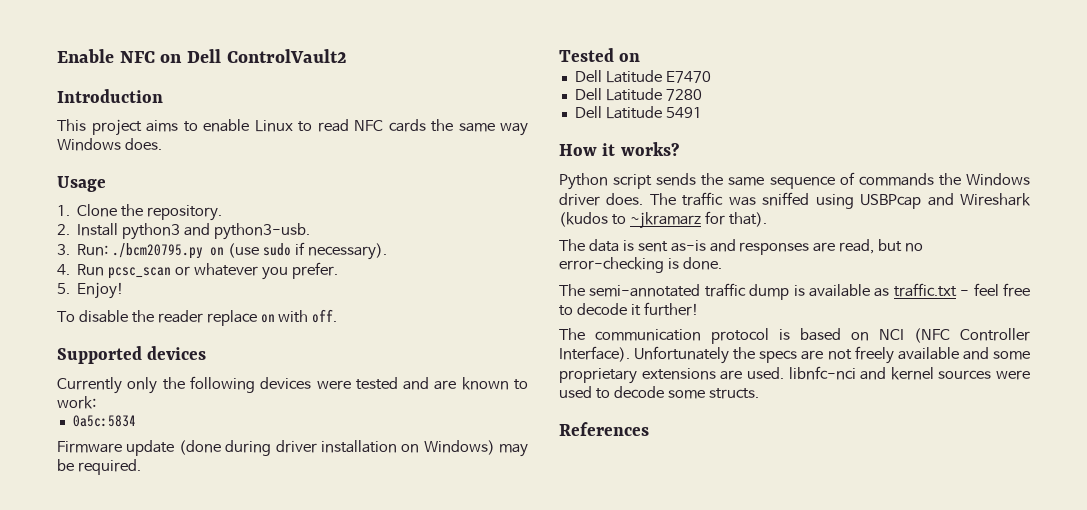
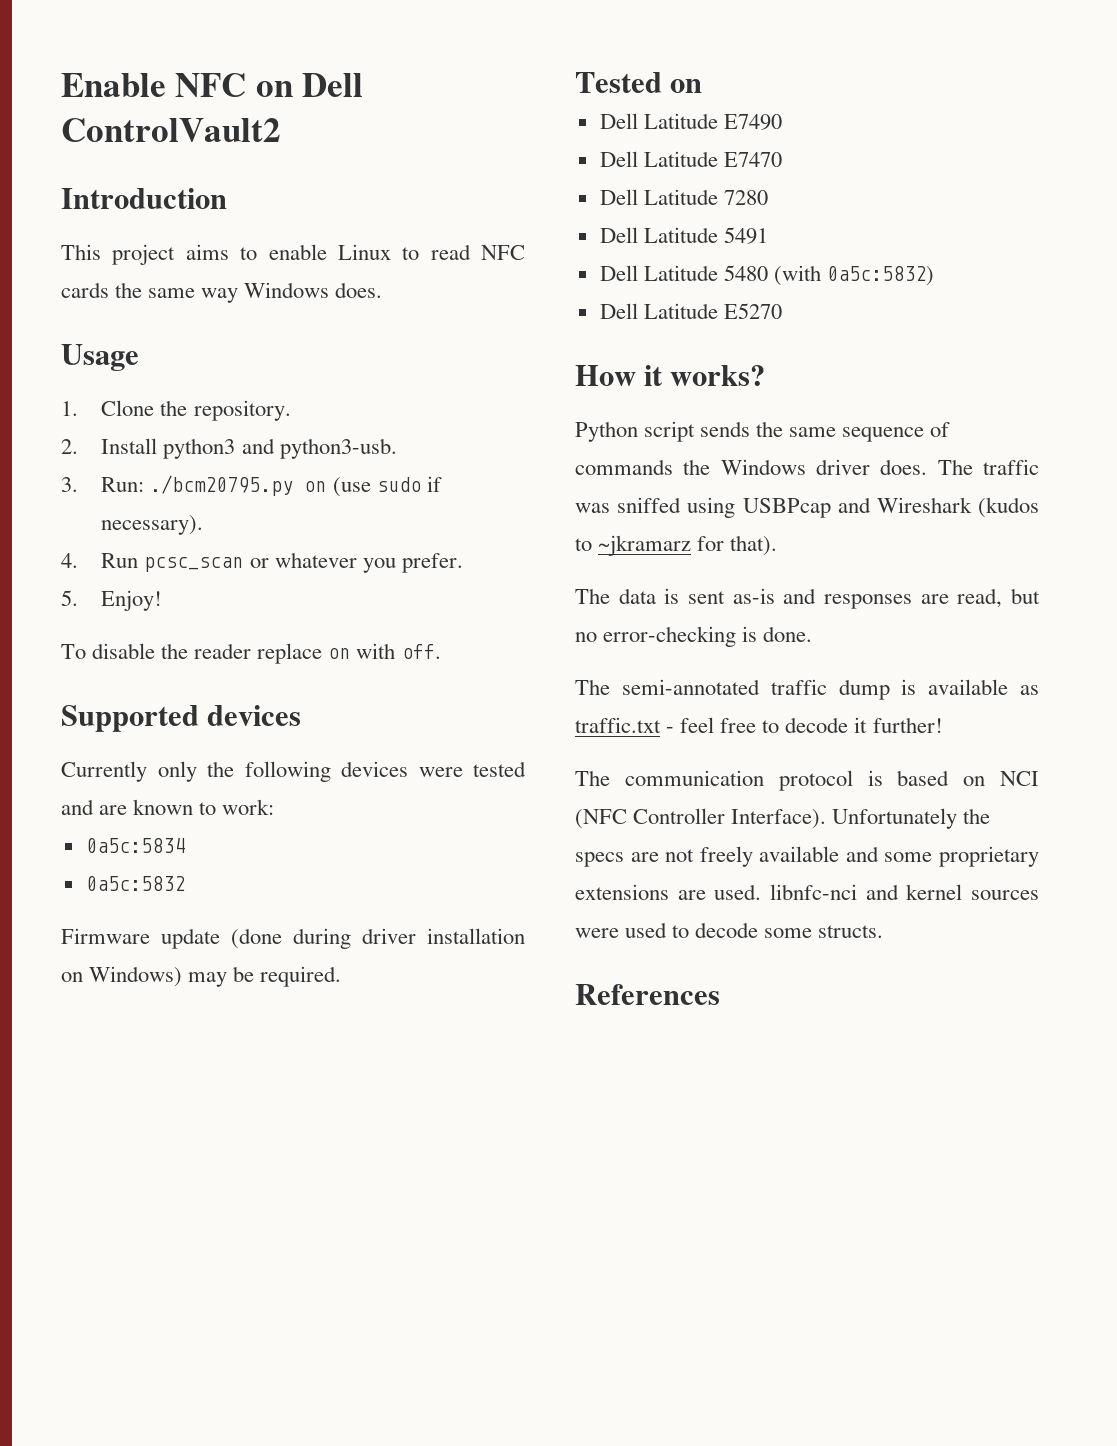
+ 0a5c:5832
+ Dell Latitude E7490
+ Dell Latitude 5480 (with 0a5c:5832)
+ Dell Latitude E5270

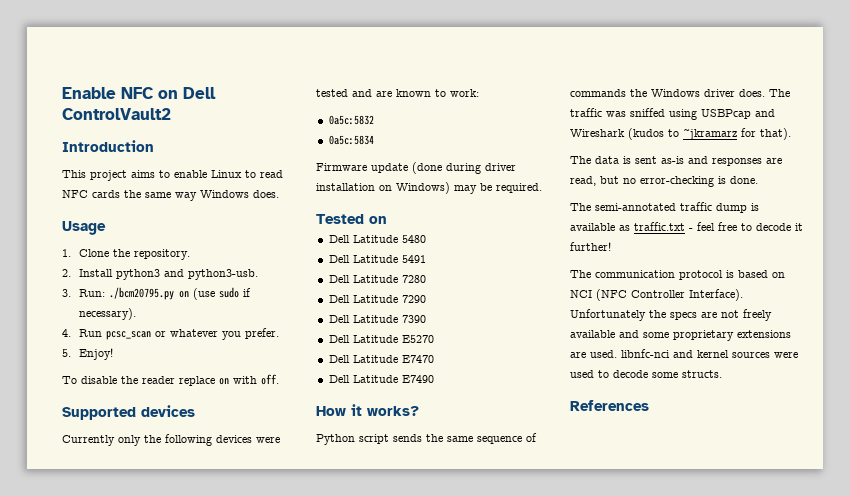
+ 0a5c:5832
- 0a5c:5832
- Dell Latitude E7490
+ Dell Latitude 5480
+ Dell Latitude 5491
+ Dell Latitude 7280
+ Dell Latitude 7290
+ Dell Latitude 7390
+ Dell Latitude E5270
- Dell Latitude 7280
- Dell Latitude 5491
- Dell Latitude 5480 (with 0a5c:5832)
- Dell Latitude E5270
+ Dell Latitude E7490

